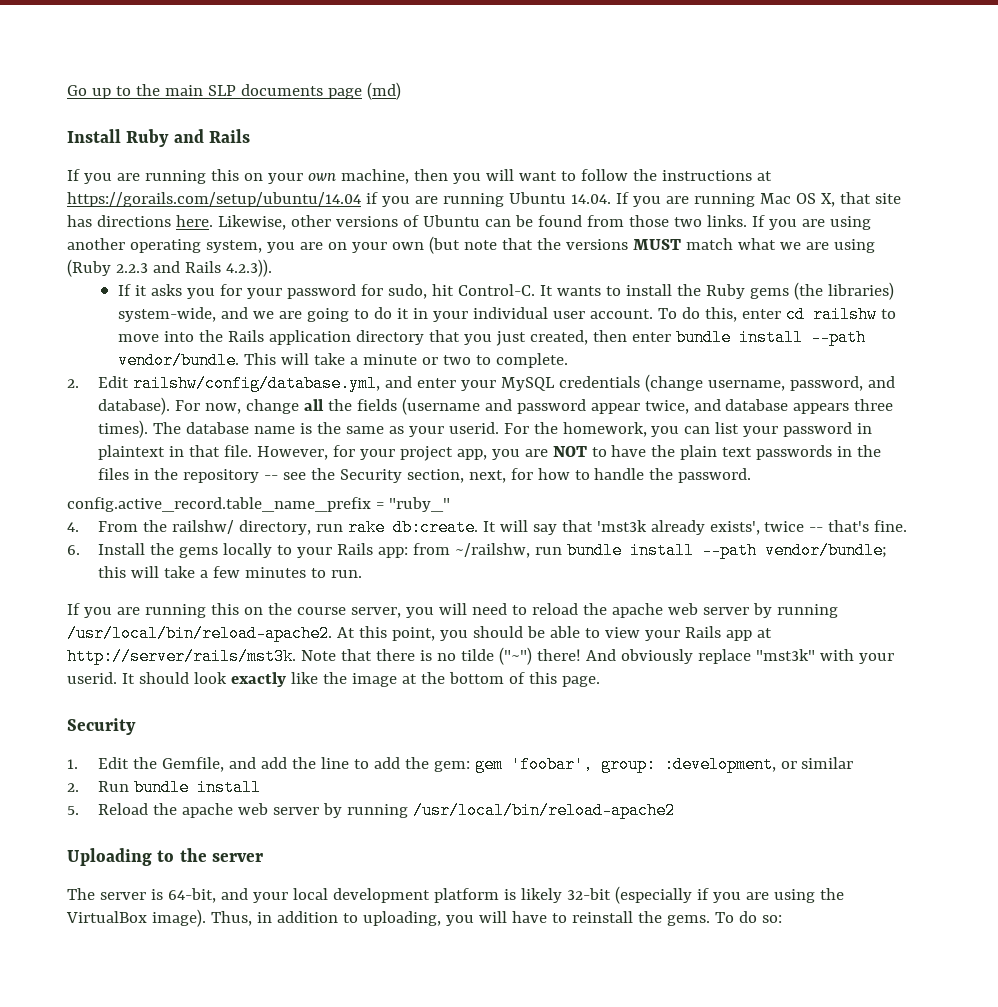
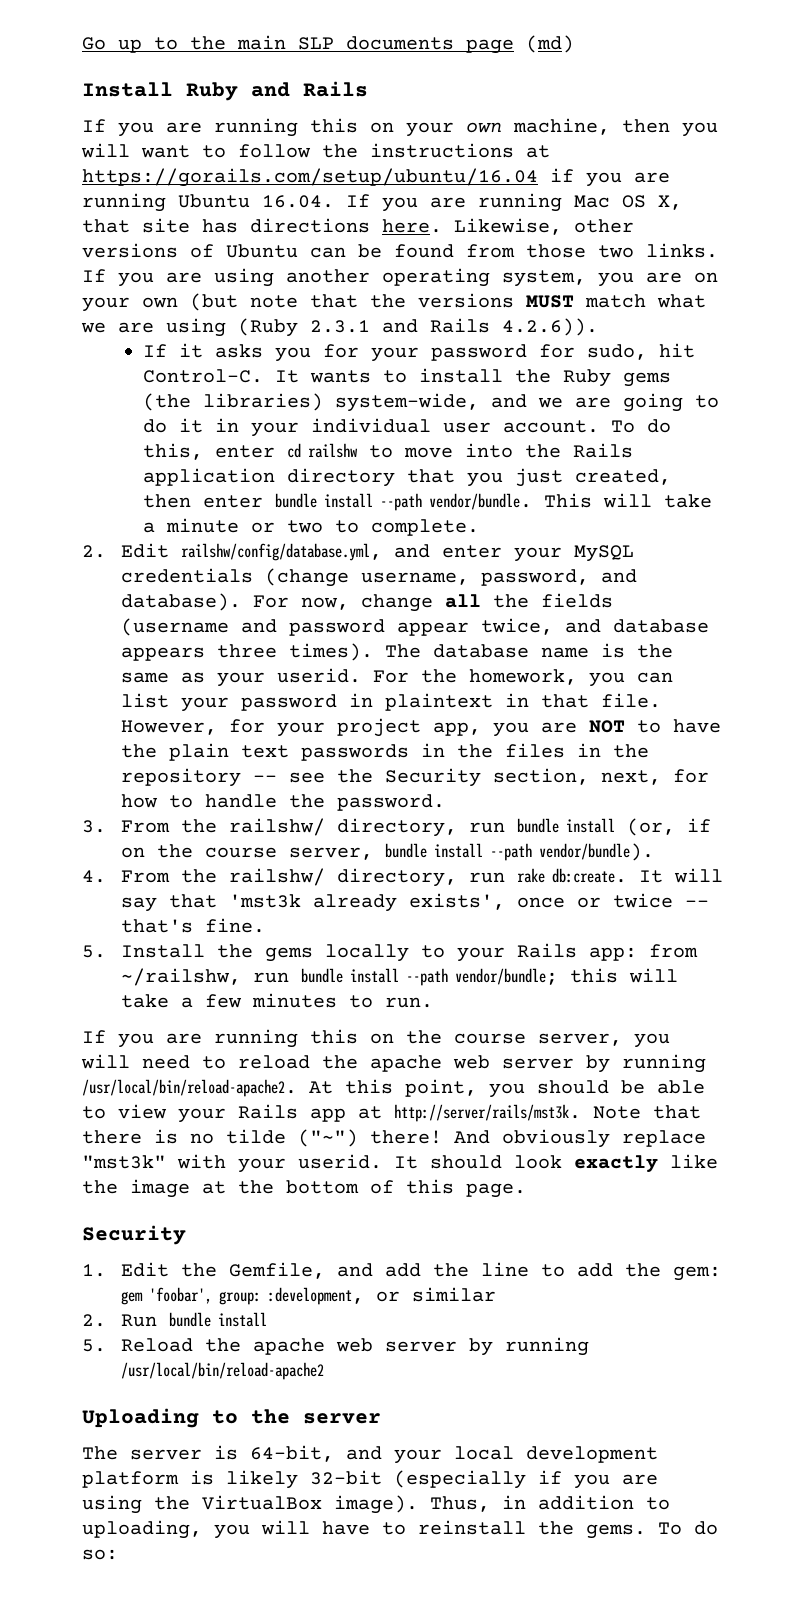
- If you are running this on your own machine, then you will want to follow the instructions at https://gorails.com/setup/ubuntu/14.04 if you are running Ubuntu 14.04. If you are running Mac OS X, that site has directions here.
+ If you are running this on your own machine, then you will want to follow the instructions at https://gorails.com/setup/ubuntu/16.04 if you are running Ubuntu 16.04. If you are running Mac OS X, that site has directions here.
- If you are using another operating system, you are on your own (but note that the versions MUST match what we are using (Ruby 2.2.3 and Rails 4.2.3)).
+ If you are using another operating system, you are on your own (but note that the versions MUST match what we are using (Ruby 2.3.1 and Rails 4.2.6)).
- config.active_record.table_name_prefix = "ruby_"
+ 3. From the railshw/ directory, run bundle install (or, if on the course server, bundle install --path vendor/bundle).
- It will say that 'mst3k already exists', twice -- that's fine.
+ It will say that 'mst3k already exists', once or twice -- that's fine.
- 6. Install the gems locally to your Rails app: from ~/railshw, run bundle install --path vendor/bundle; this will take a few minutes to run.
+ 5. Install the gems locally to your Rails app: from ~/railshw, run bundle install --path vendor/bundle; this will take a few minutes to run.

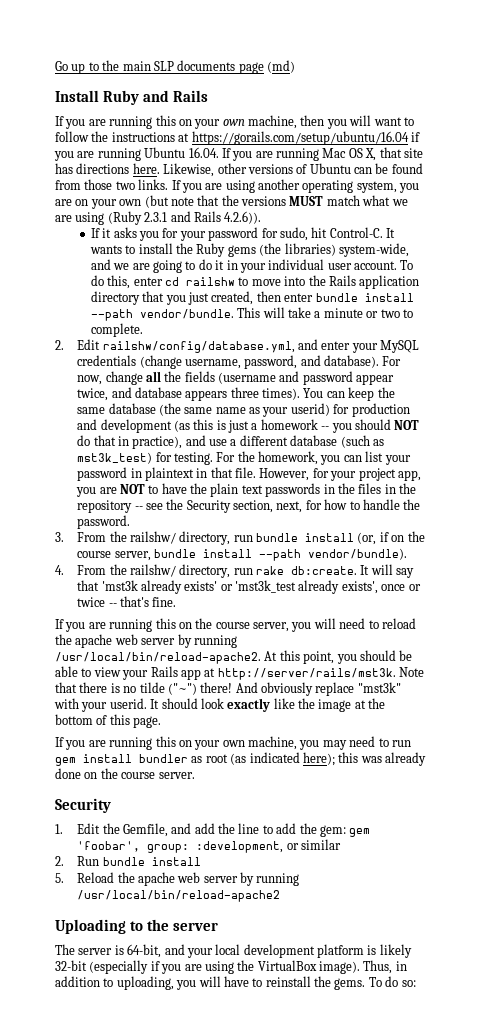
- The database name is the same as your userid.
+ You can keep the same database (the same name as your userid) for production and development (as this is just a homework -- you should NOT do that in practice), and use a different database (such as mst3k_test) for testing.
- It will say that 'mst3k already exists', once or twice -- that's fine.
+ It will say that 'mst3k already exists' or 'mst3k_test already exists', once or twice -- that's fine.
- 5. Install the gems locally to your Rails app: from ~/railshw, run bundle install --path vendor/bundle; this will take a few minutes to run.
+ If you are running this on your own machine, you may need to run gem install bundler as root (as indicated here); this was already done on the course server.

